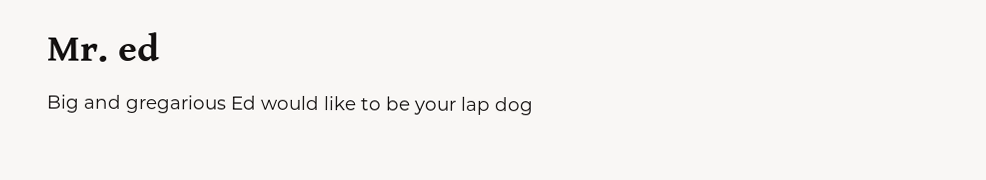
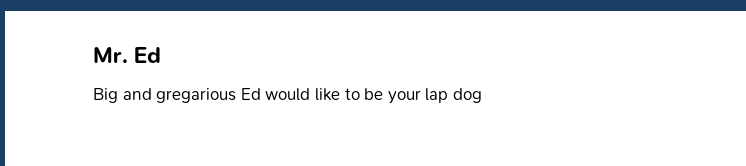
- Mr. ed
+ Mr. Ed

